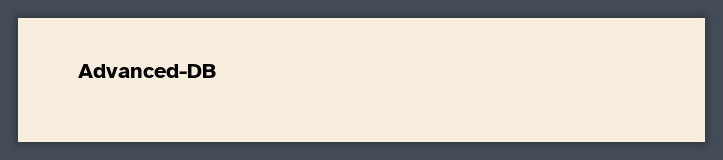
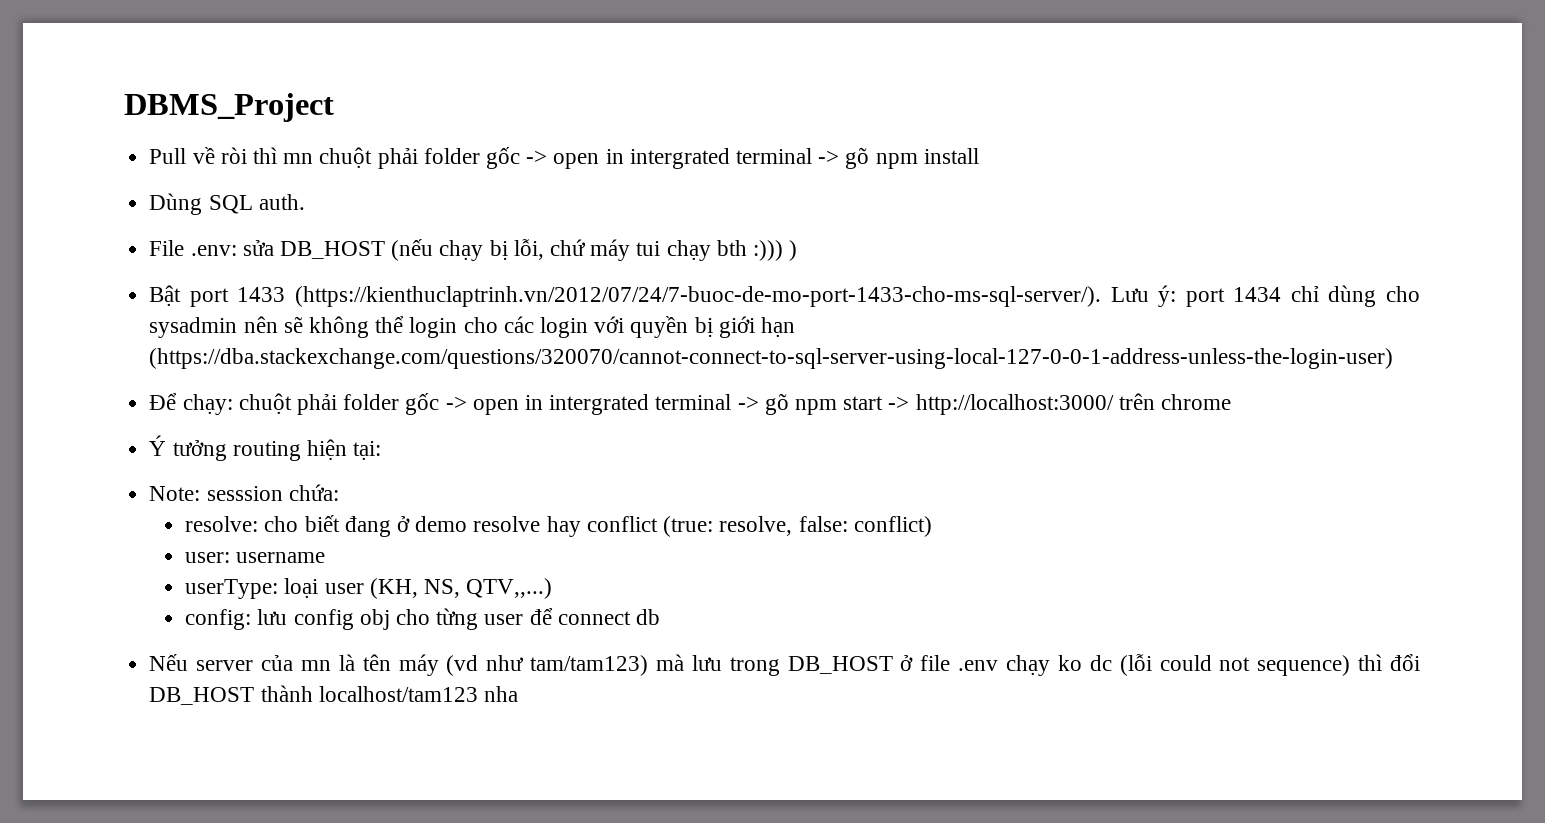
- Advanced-DB
+ DBMS_Project
+ Pull về ròi thì mn chuột phải folder gốc -> open in intergrated terminal -> gõ npm install
+ Dùng SQL auth.
+ File .env: sửa DB_HOST (nếu chạy bị lỗi, chứ máy tui chạy bth :))) )
+ Bật port 1433 (https://kienthuclaptrinh.vn/2012/07/24/7-buoc-de-mo-port-1433-cho-ms-sql-server/). Lưu ý: port 1434 chỉ dùng cho sysadmin nên sẽ không thể login cho các login với quyền bị giới hạn (https://dba.stackexchange.com/questions/320070/cannot-connect-to-sql-server-using-local-127-0-0-1-address-unless-the-login-user)
+ Để chạy: chuột phải folder gốc -> open in intergrated terminal -> gõ npm start -> http://localhost:3000/ trên chrome
+ Ý tưởng routing hiện tại:
+ Note: sesssion chứa:
+ resolve: cho biết đang ở demo resolve hay conflict (true: resolve, false: conflict)
+ user: username
+ userType: loại user (KH, NS, QTV,,...)
+ config: lưu config obj cho từng user để connect db
+ Nếu server của mn là tên máy (vd như tam/tam123) mà lưu trong DB_HOST ở file .env chạy ko dc (lỗi could not sequence) thì đổi DB_HOST thành localhost/tam123 nha

